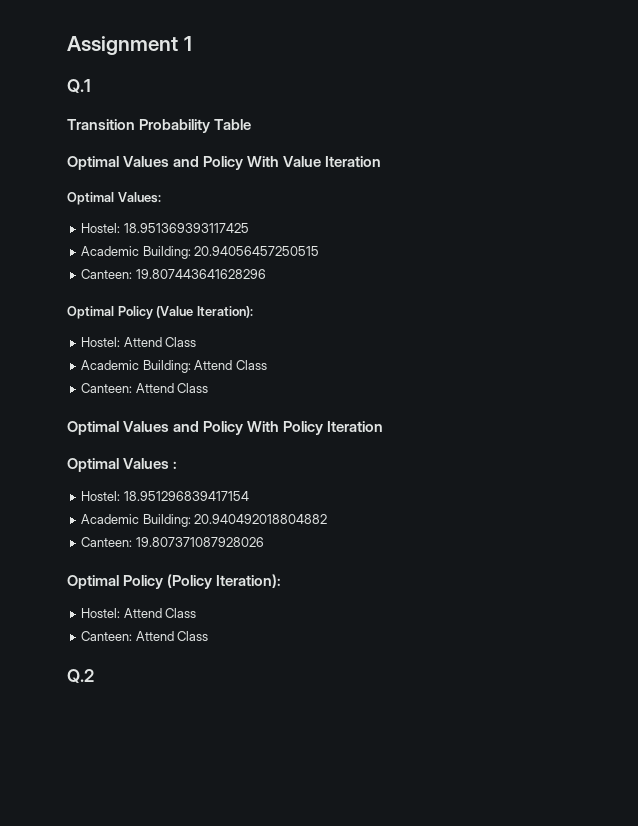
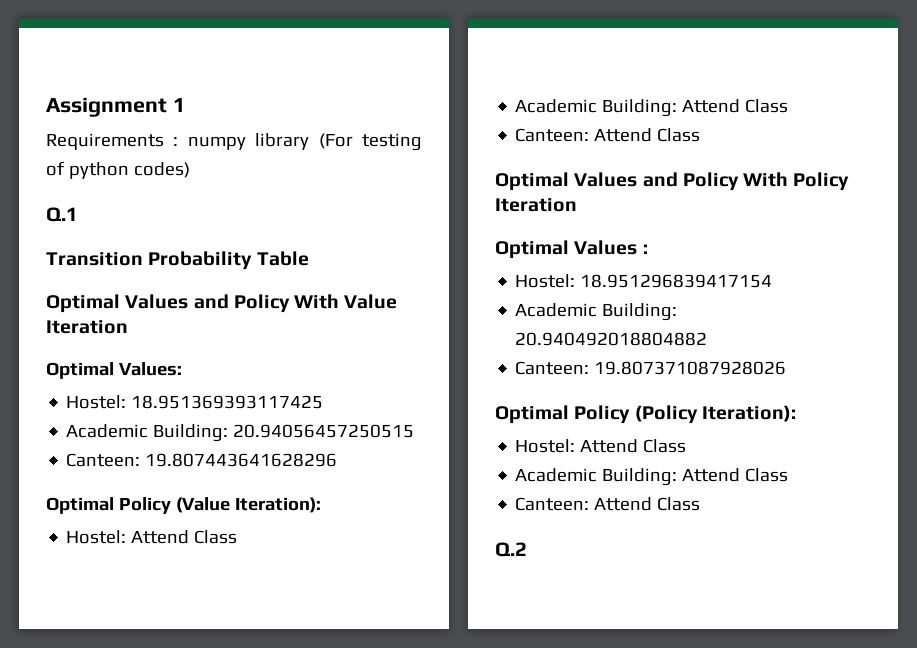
+ Requirements : numpy library (For testing of python codes)
  Optimal Policy (Policy Iteration):
  Hostel: Attend Class
+ Academic Building: Attend Class

